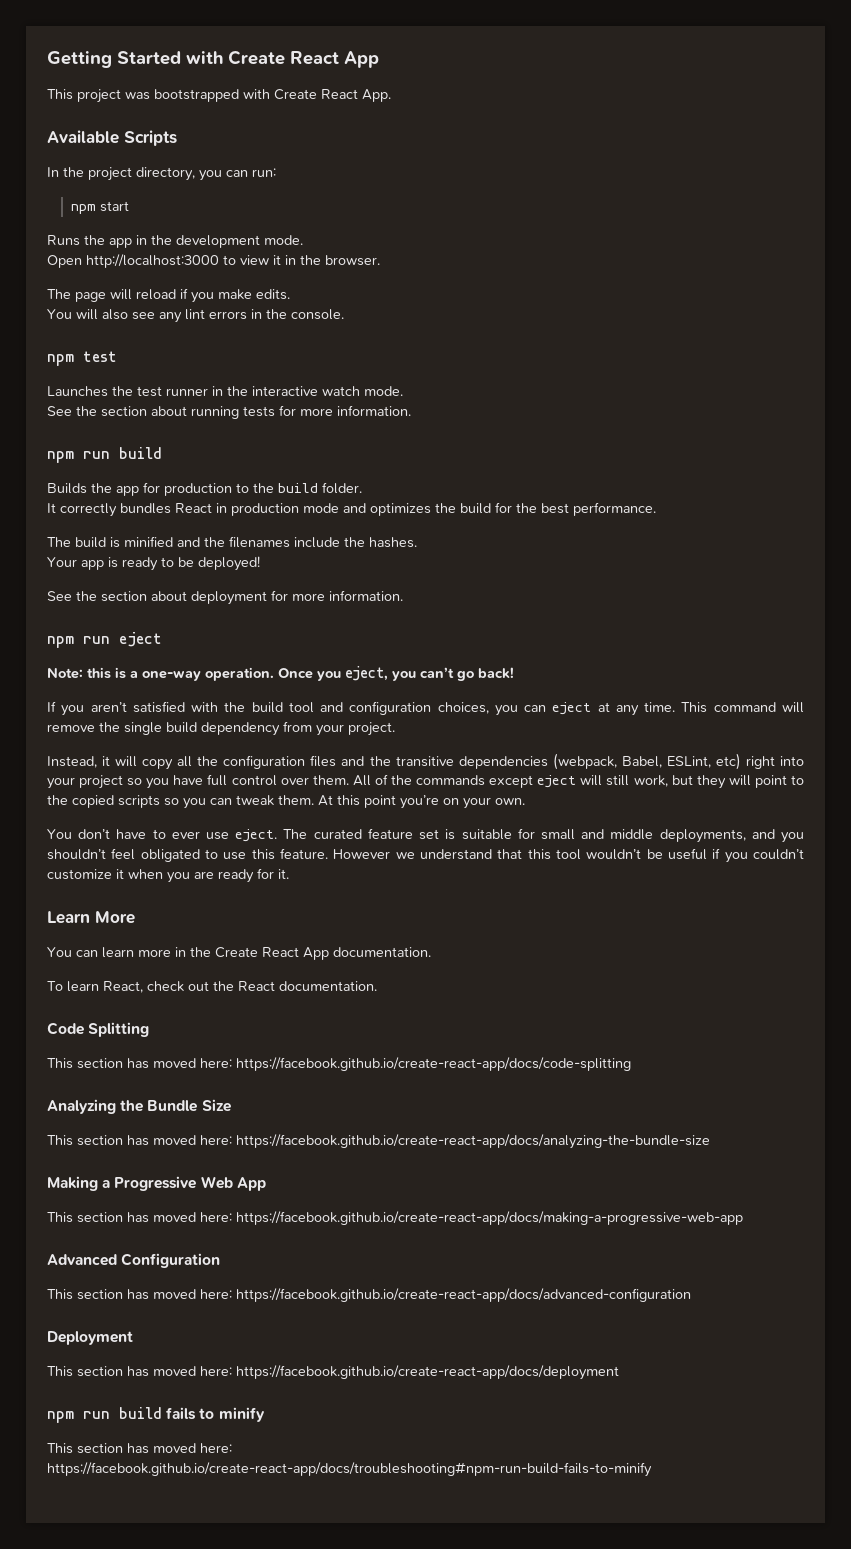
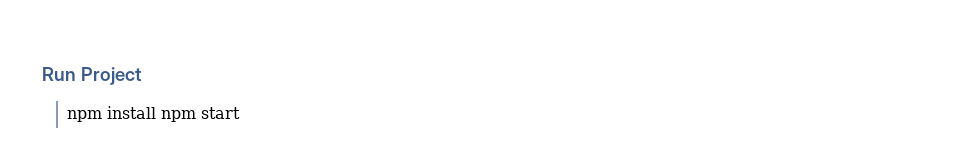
- Getting Started with Create React App
- This project was bootstrapped with Create React App.
- Available Scripts
- In the project directory, you can run:
- npm start
+ Run Project
+ npm install npm start
- Runs the app in the development mode.
- Open http://localhost:3000 to view it in the browser.
- The page will reload if you make edits.
- You will also see any lint errors in the console.
- npm test
- Launches the test runner in the interactive watch mode.
- See the section about running tests for more information.
- npm run build
- Builds the app for production to the build folder.
- It correctly bundles React in production mode and optimizes the build for the best performance.
- The build is minified and the filenames include the hashes.
- Your app is ready to be deployed!
- See the section about deployment for more information.
- npm run eject
- Note: this is a one-way operation. Once you eject, you can’t go back!
- If you aren’t satisfied with the build tool and configuration choices, you can eject at any time. This command will remove the single build dependency from your project.
- Instead, it will copy all the configuration files and the transitive dependencies (webpack, Babel, ESLint, etc) right into your project so you have full control over them. All of the commands except eject will still work, but they will point to the copied scripts so you can tweak them. At this point you’re on your own.
- You don’t have to ever use eject. The curated feature set is suitable for small and middle deployments, and you shouldn’t feel obligated to use this feature. However we understand that this tool wouldn’t be useful if you couldn’t customize it when you are ready for it.
- Learn More
- You can learn more in the Create React App documentation.
- To learn React, check out the React documentation.
- Code Splitting
- This section has moved here: https://facebook.github.io/create-react-app/docs/code-splitting
- Analyzing the Bundle Size
- This section has moved here: https://facebook.github.io/create-react-app/docs/analyzing-the-bundle-size
- Making a Progressive Web App
- This section has moved here: https://facebook.github.io/create-react-app/docs/making-a-progressive-web-app
- Advanced Configuration
- This section has moved here: https://facebook.github.io/create-react-app/docs/advanced-configuration
- Deployment
- This section has moved here: https://facebook.github.io/create-react-app/docs/deployment
- npm run build fails to minify
- This section has moved here: https://facebook.github.io/create-react-app/docs/troubleshooting#npm-run-build-fails-to-minify

